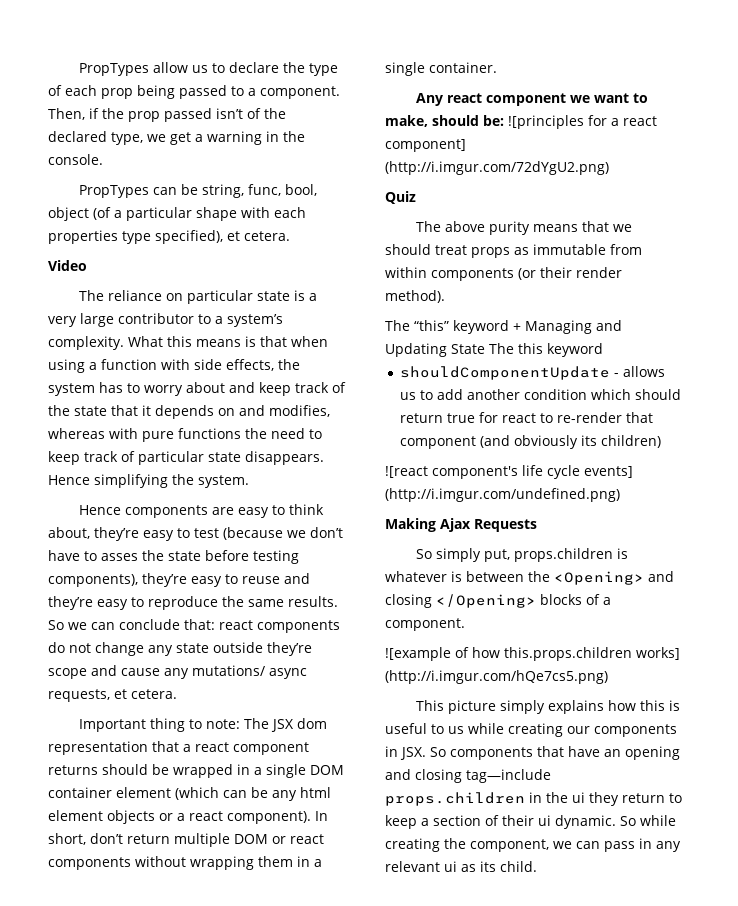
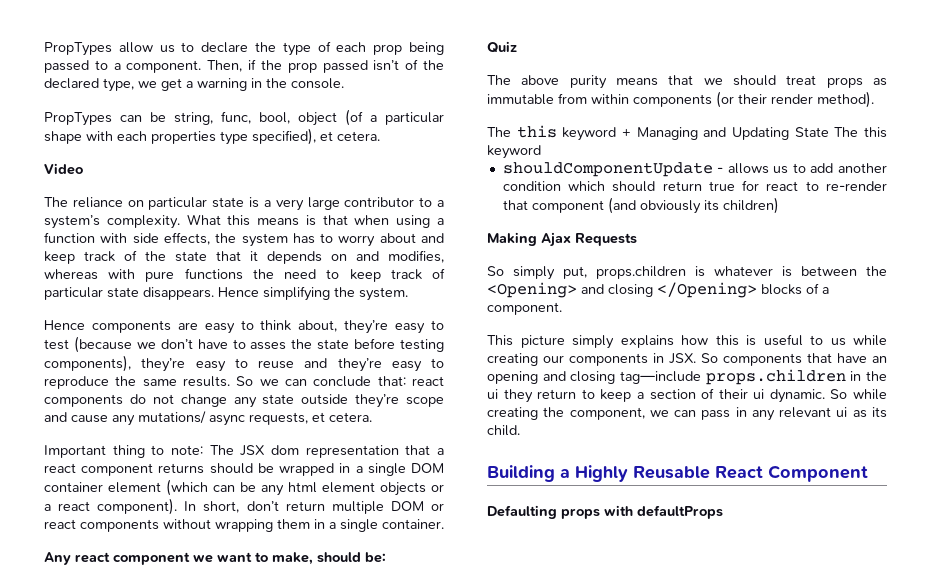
- Any react component we want to make, should be: ![principles for a react component] (http://i.imgur.com/72dYgU2.png)
+ Any react component we want to make, should be:
- The “this” keyword + Managing and Updating State The this keyword
+ The this keyword + Managing and Updating State The this keyword
- ![react component's life cycle events] (http://i.imgur.com/undefined.png)
- ![example of how this.props.children works] (http://i.imgur.com/hQe7cs5.png)
+ Building a Highly Reusable React Component
+ Defaulting props with defaultProps

